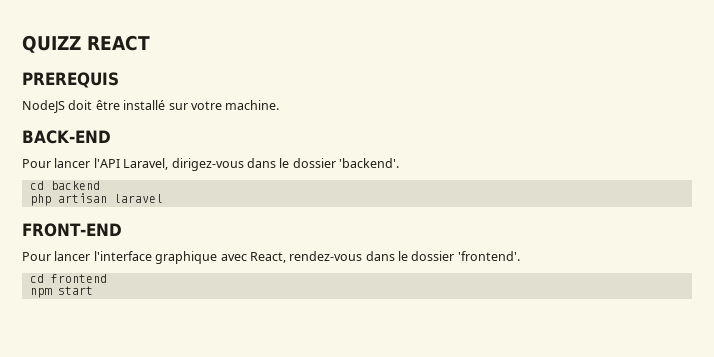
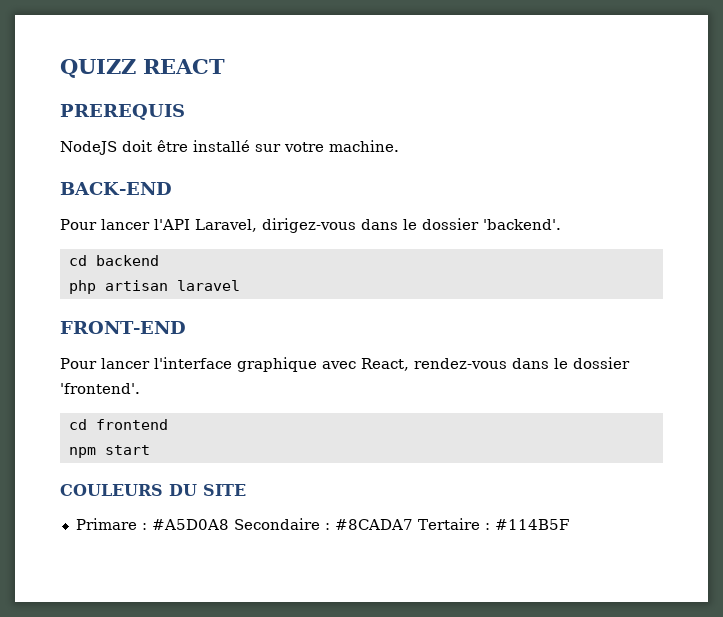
+ COULEURS DU SITE
+ Primare : #A5D0A8 Secondaire : #8CADA7 Tertaire : #114B5F

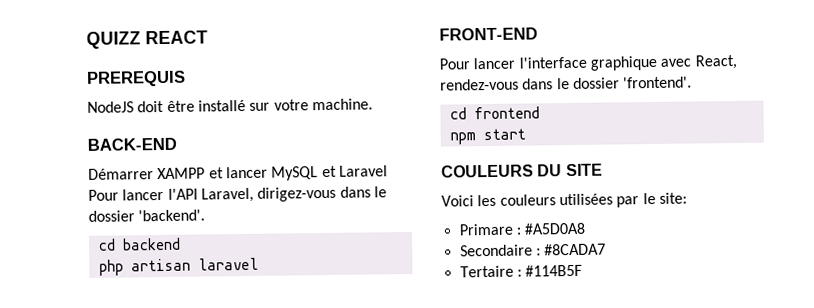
- Pour lancer l'API Laravel, dirigez-vous dans le dossier 'backend'.
+ Démarrer XAMPP et lancer MySQL et Laravel Pour lancer l'API Laravel, dirigez-vous dans le dossier 'backend'.
+ Voici les couleurs utilisées par le site:
- Primare : #A5D0A8 Secondaire : #8CADA7 Tertaire : #114B5F
+ Primare : #A5D0A8
+ Secondaire : #8CADA7
+ Tertaire : #114B5F

